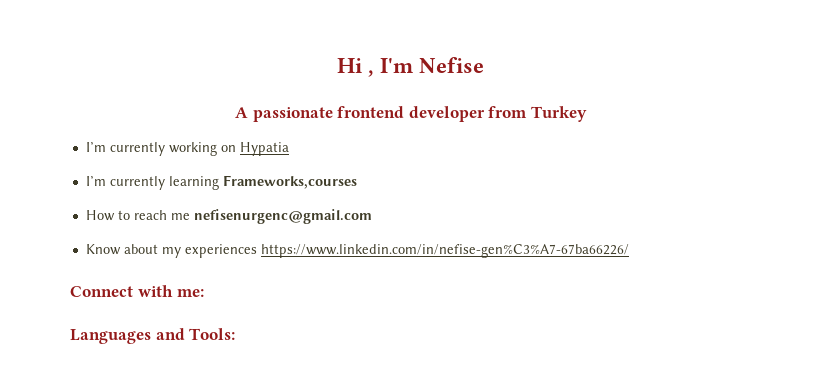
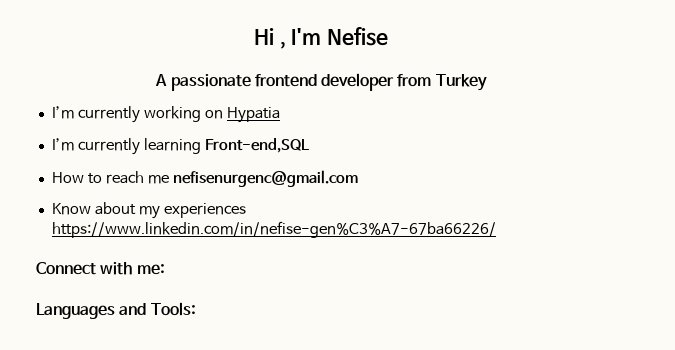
- I’m currently learning Frameworks,courses
+ I’m currently learning Front-end,SQL

